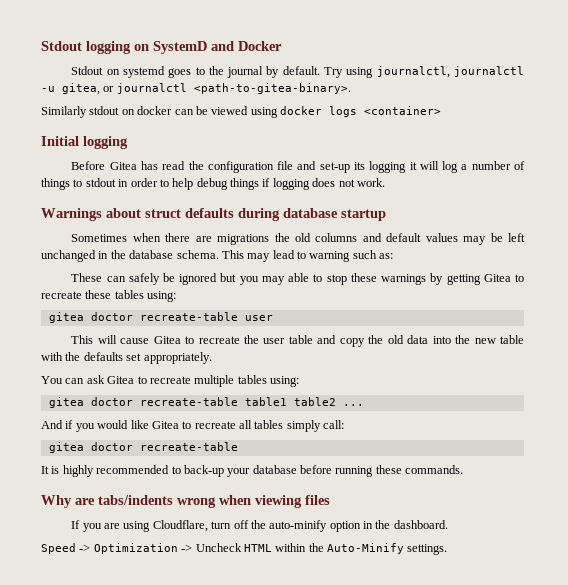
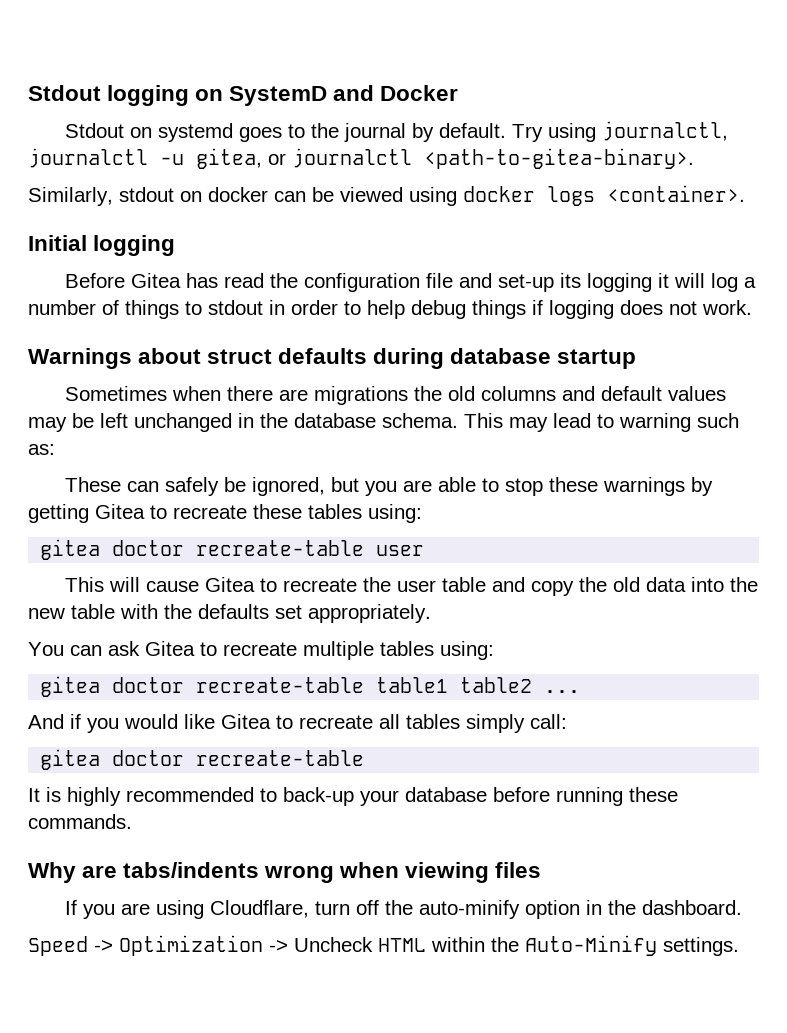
- Similarly stdout on docker can be viewed using docker logs <container>
+ Similarly, stdout on docker can be viewed using docker logs <container>.
- These can safely be ignored but you may able to stop these warnings by getting Gitea to recreate these tables using:
+ These can safely be ignored, but you are able to stop these warnings by getting Gitea to recreate these tables using:

